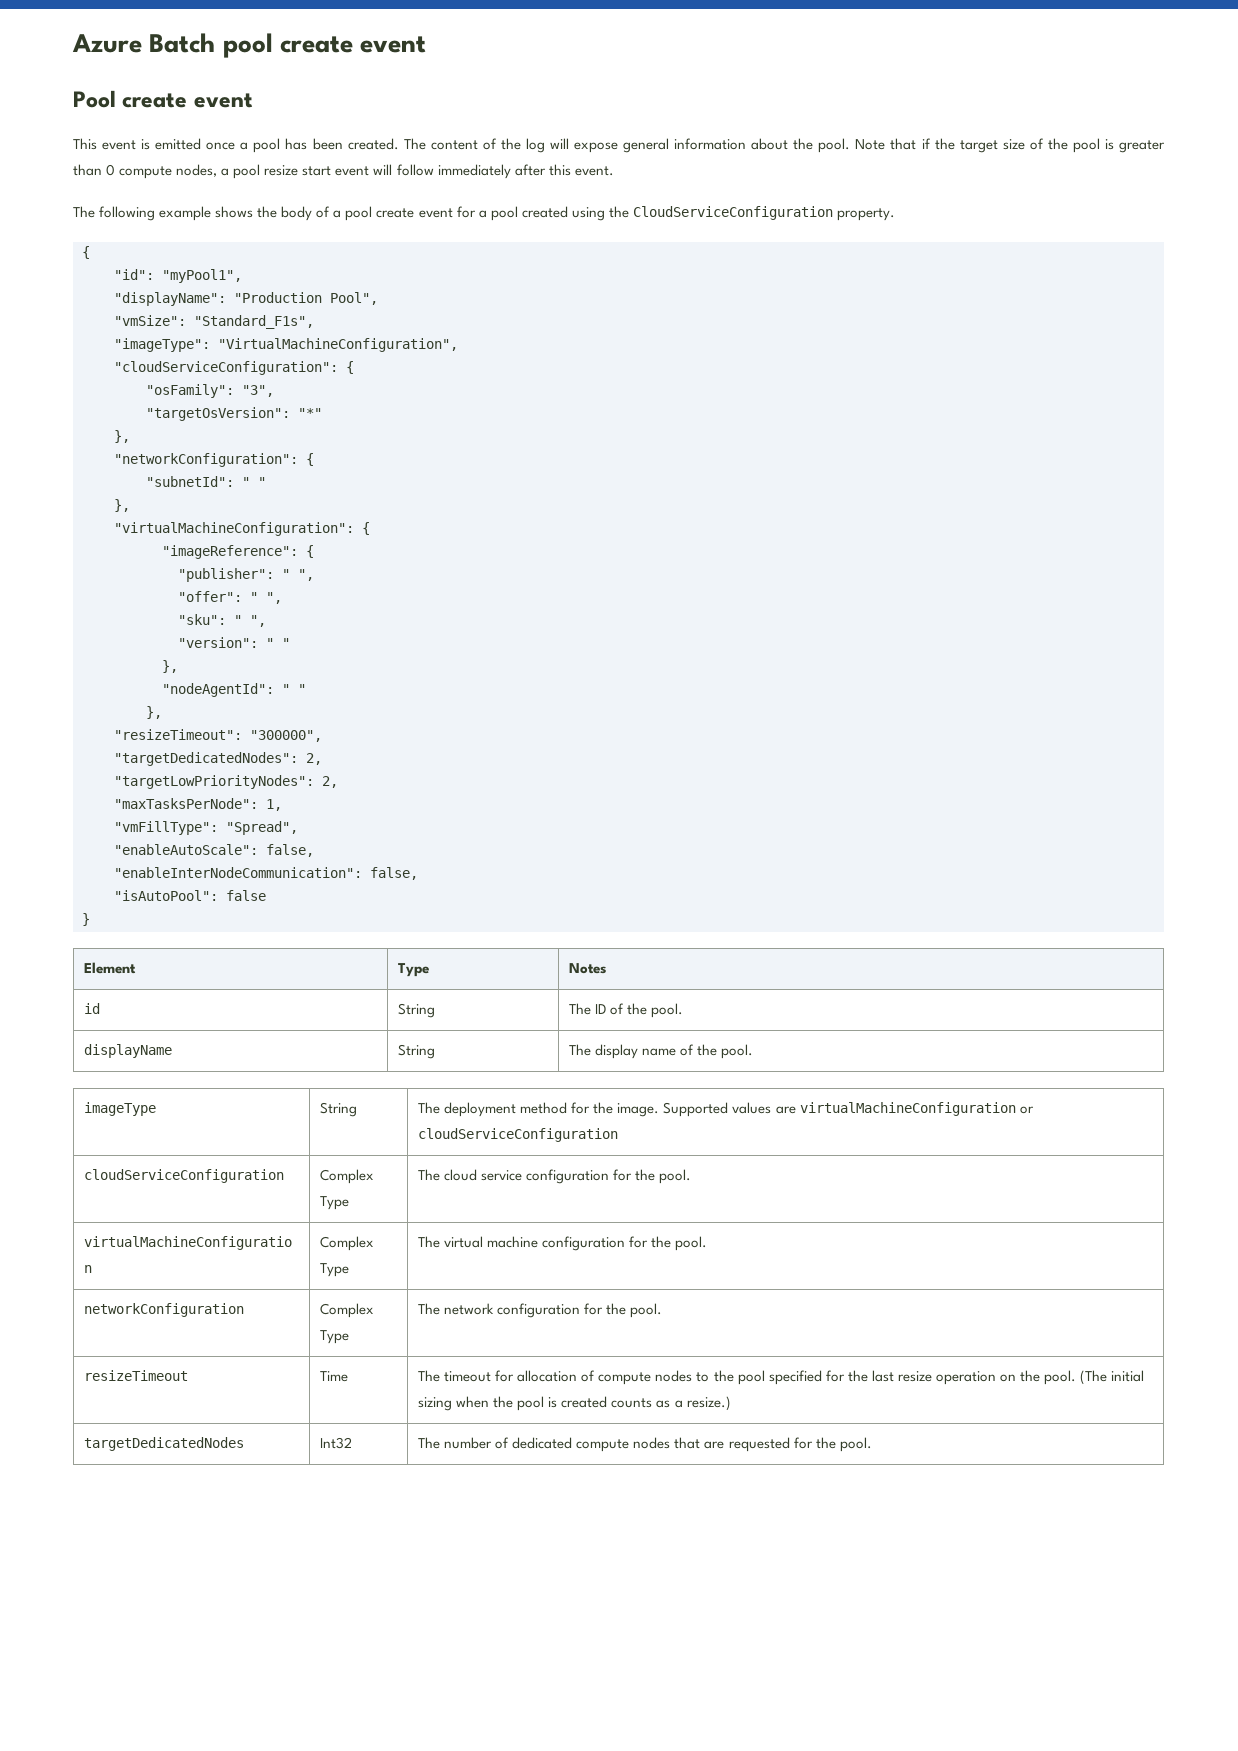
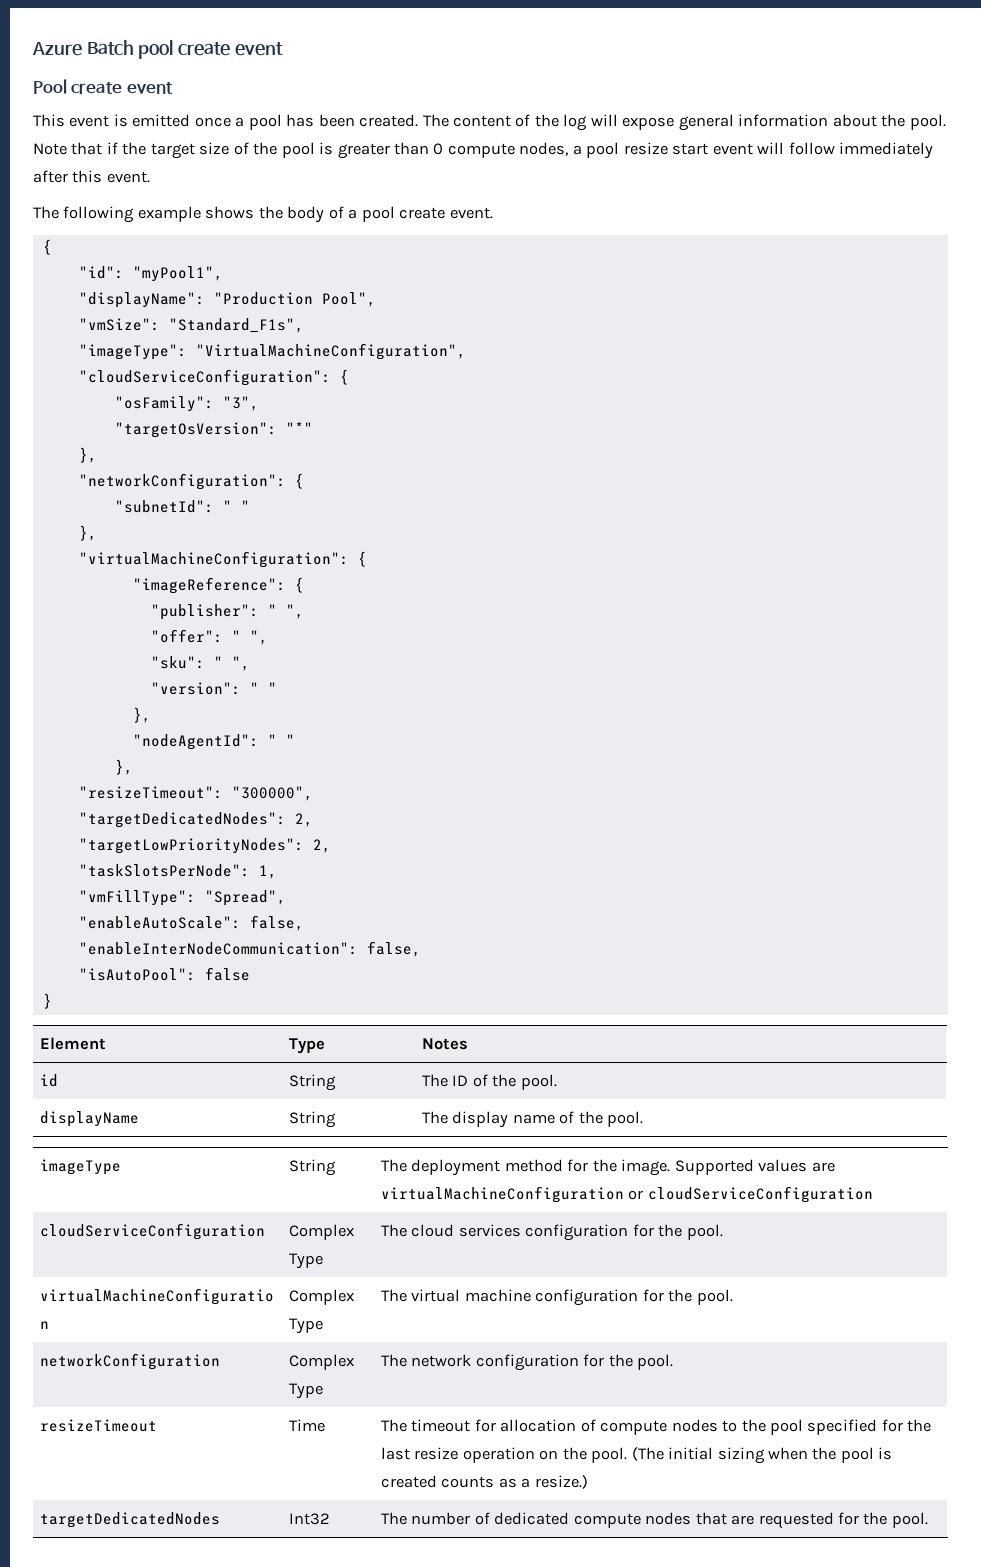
- The following example shows the body of a pool create event for a pool created using the CloudServiceConfiguration property.
+ The following example shows the body of a pool create event.
- "maxTasksPerNode": 1,
+ "taskSlotsPerNode": 1,
- cloudServiceConfiguration | Complex Type | The cloud service configuration for the pool.
+ cloudServiceConfiguration | Complex Type | The cloud services configuration for the pool.

